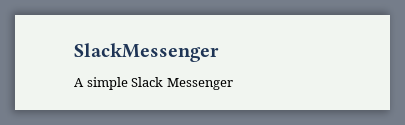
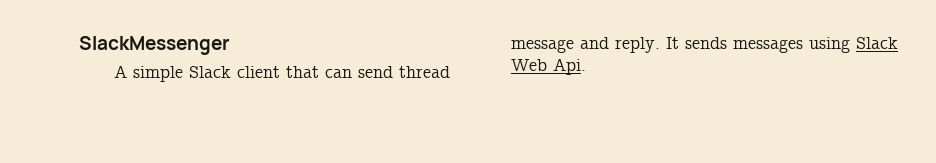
- A simple Slack Messenger
+ A simple Slack client that can send thread message and reply. It sends messages using Slack Web Api.

